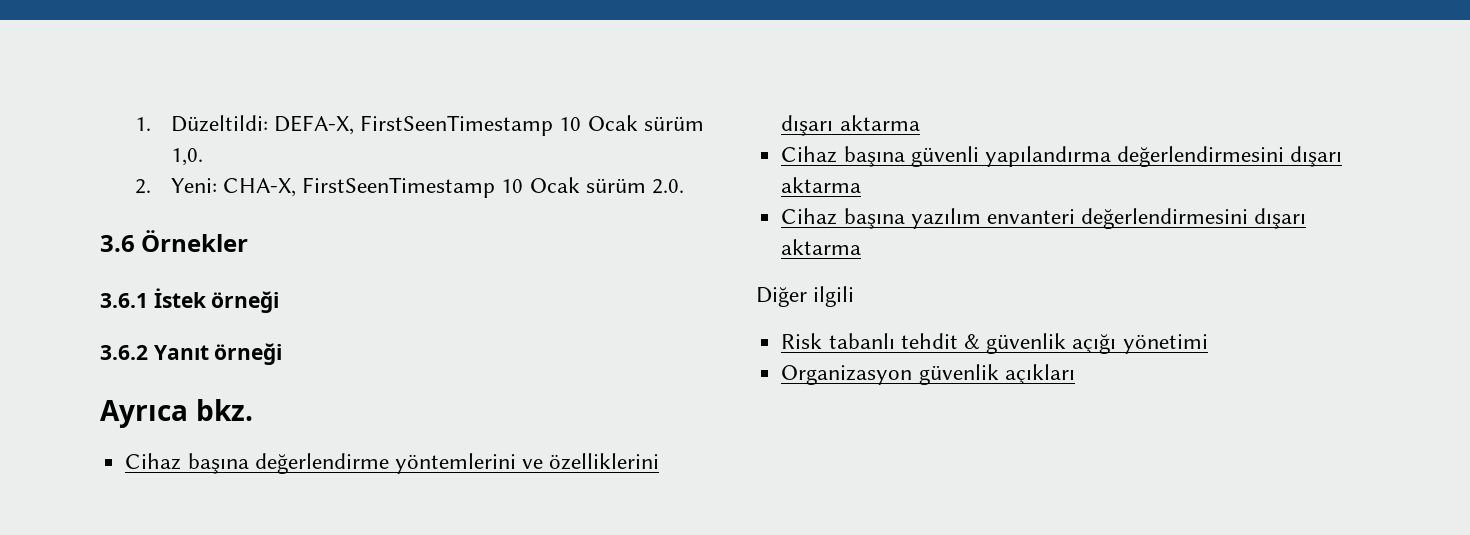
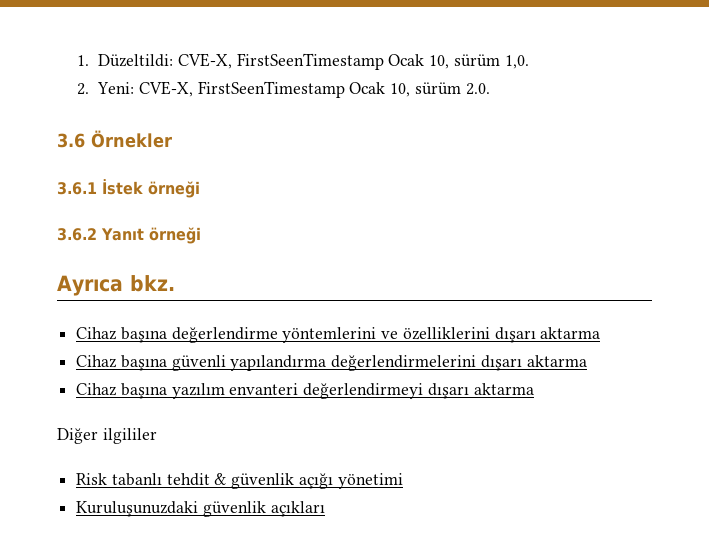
- 1. Düzeltildi: DEFA-X, FirstSeenTimestamp 10 Ocak sürüm 1,0.
+ 1. Düzeltildi: CVE-X, FirstSeenTimestamp Ocak 10, sürüm 1,0.
- 2. Yeni: CHA-X, FirstSeenTimestamp 10 Ocak sürüm 2.0.
+ 2. Yeni: CVE-X, FirstSeenTimestamp Ocak 10, sürüm 2.0.
- Cihaz başına güvenli yapılandırma değerlendirmesini dışarı aktarma
+ Cihaz başına güvenli yapılandırma değerlendirmelerini dışarı aktarma
- Cihaz başına yazılım envanteri değerlendirmesini dışarı aktarma
+ Cihaz başına yazılım envanteri değerlendirmeyi dışarı aktarma
- Diğer ilgili
+ Diğer ilgililer
- Organizasyon güvenlik açıkları
+ Kuruluşunuzdaki güvenlik açıkları

